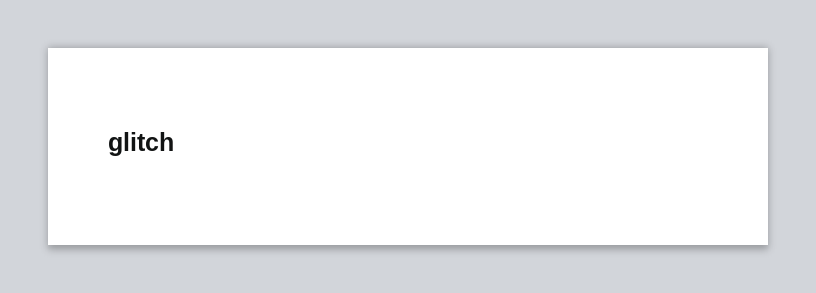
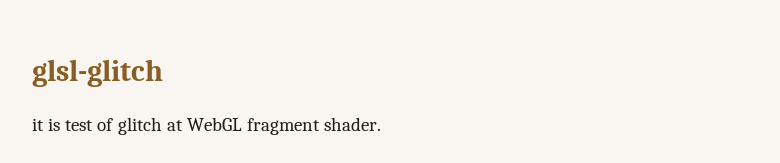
- glitch
+ glsl-glitch
+ it is test of glitch at WebGL fragment shader.

